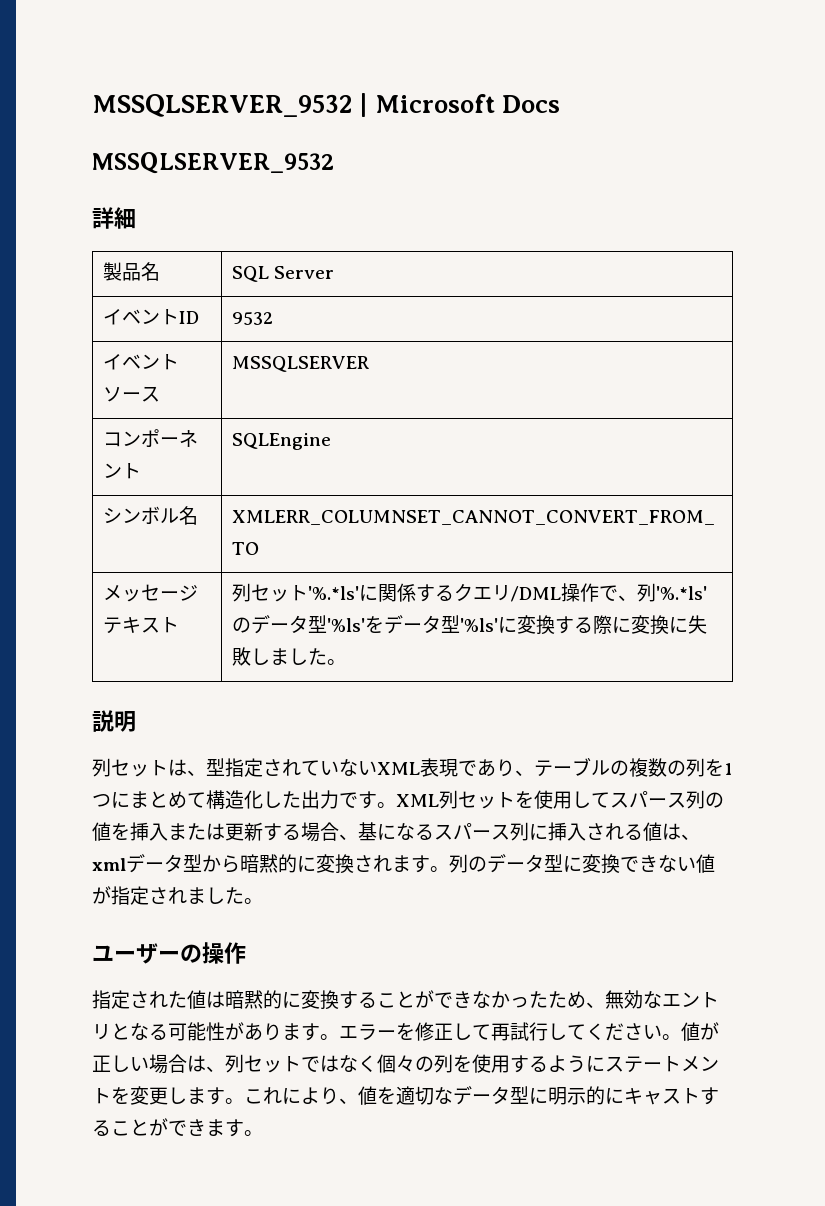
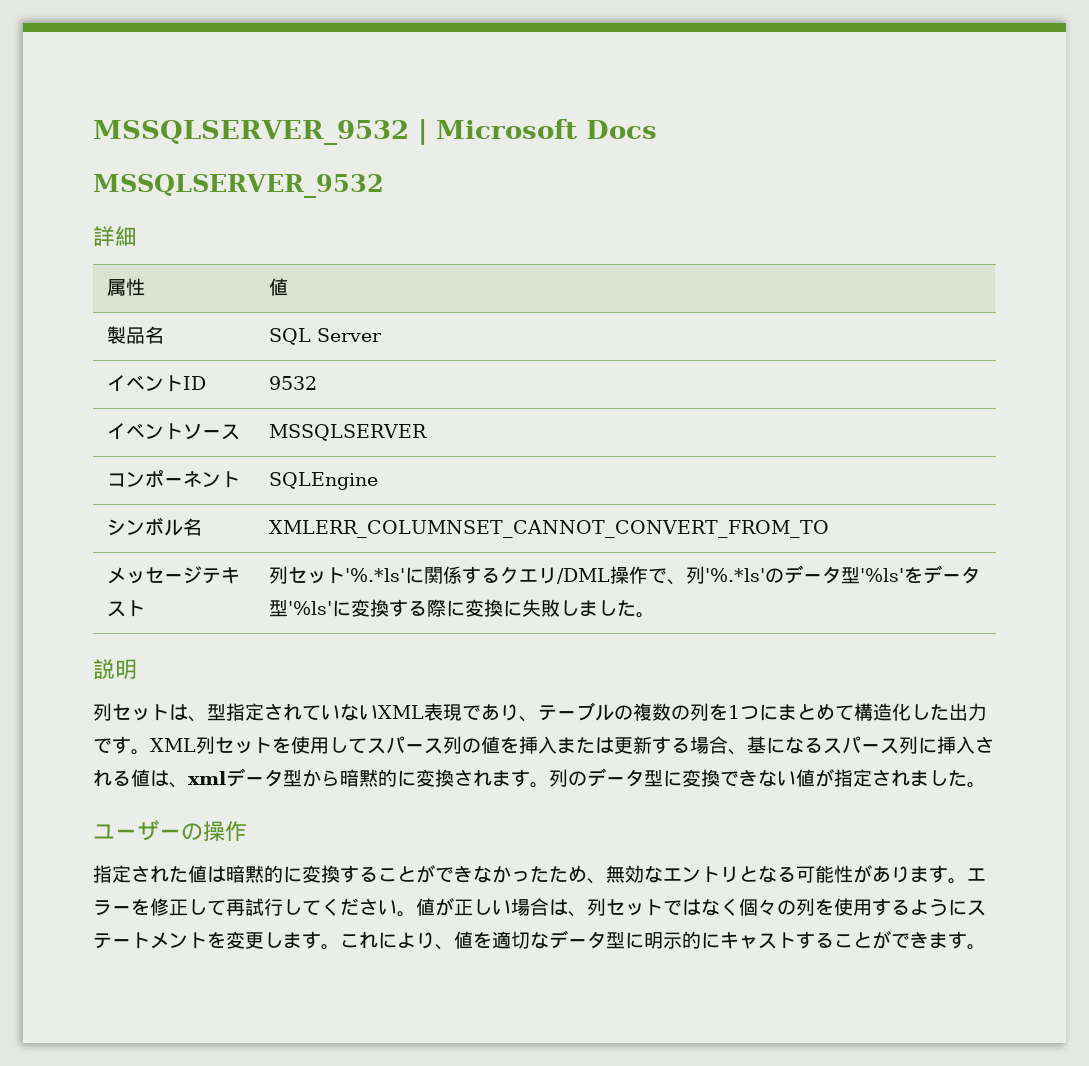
+ 属性 | 値

